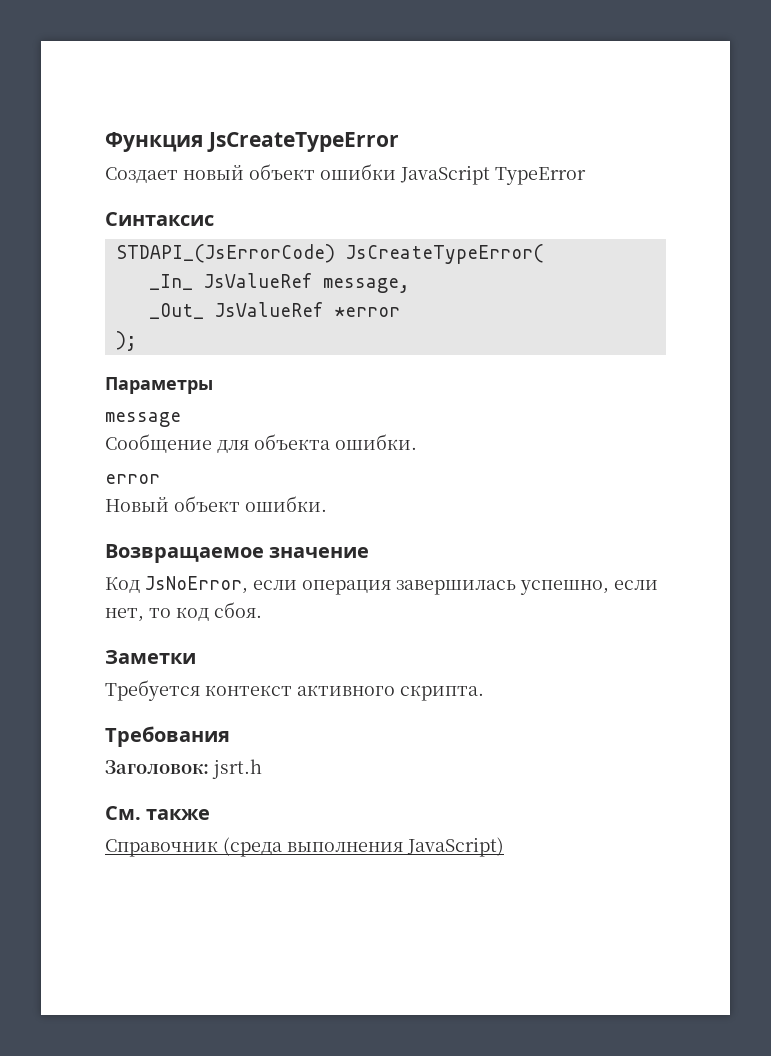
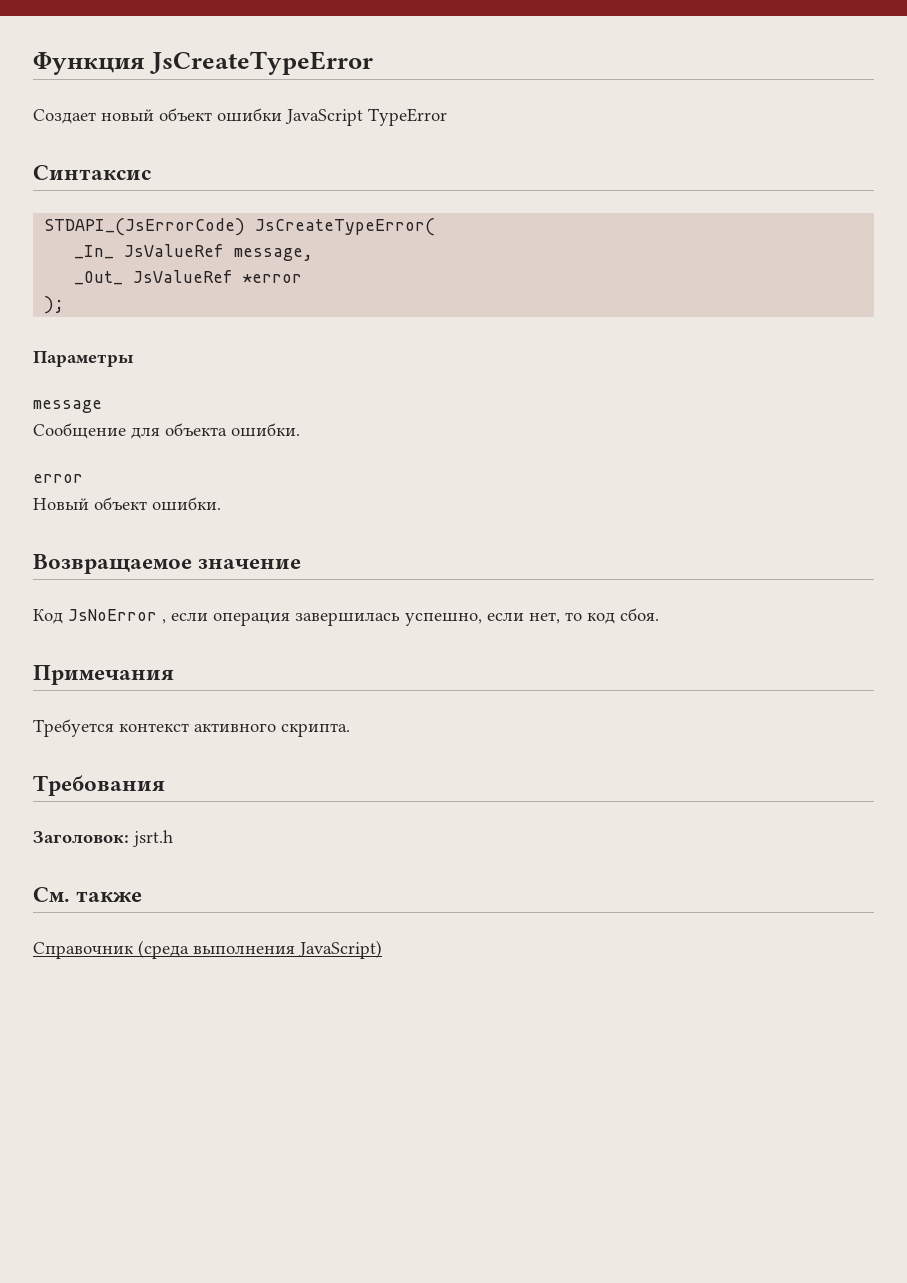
- Код JsNoError, если операция завершилась успешно, если нет, то код сбоя.
+ Код JsNoError , если операция завершилась успешно, если нет, то код сбоя.
- Заметки
+ Примечания

